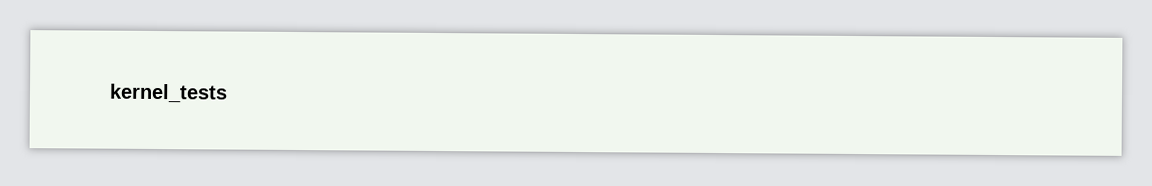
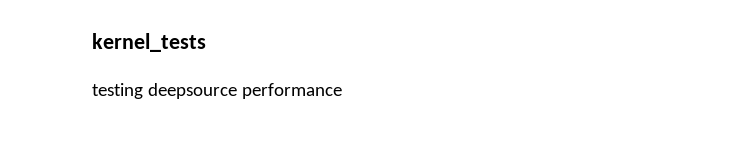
+ testing deepsource performance

